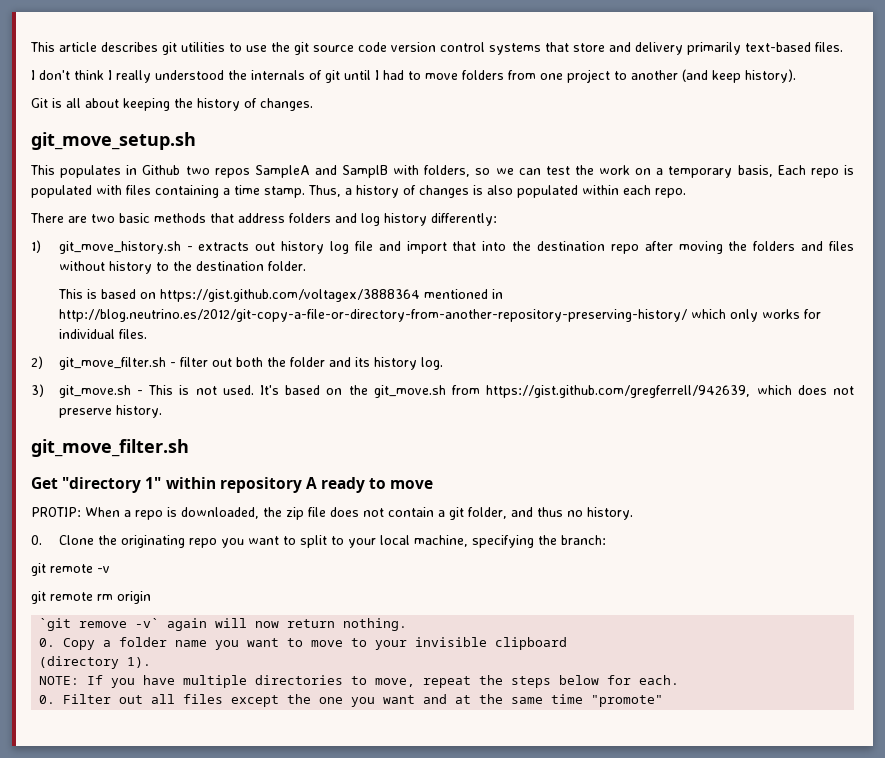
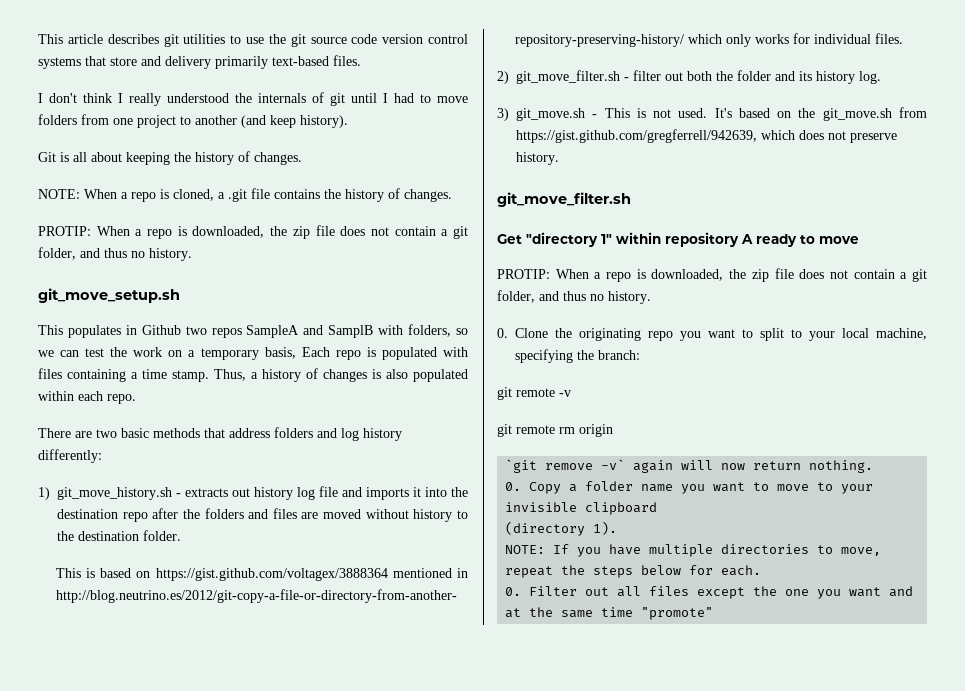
+ NOTE: When a repo is cloned, a .git file contains the history of changes.
+ PROTIP: When a repo is downloaded, the zip file does not contain a git folder, and thus no history.
- 1) git_move_history.sh - extracts out history log file and import that into the destination repo after moving the folders and files without history to the destination folder.
+ 1) git_move_history.sh - extracts out history log file and imports it into the destination repo after the folders and files are moved without history to the destination folder.

